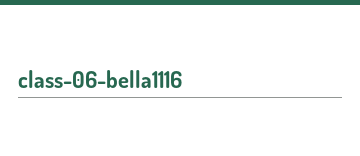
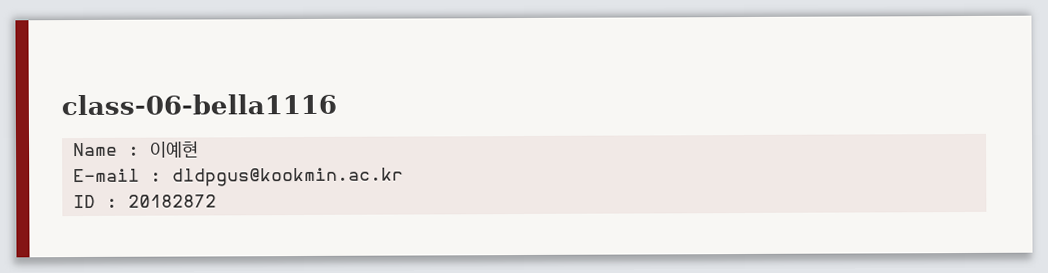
+ Name : 이예현
+ E-mail : dldpgus@kookmin.ac.kr
+ ID : 20182872

